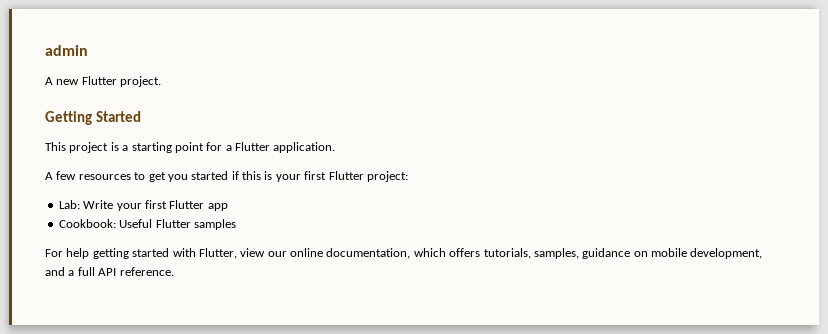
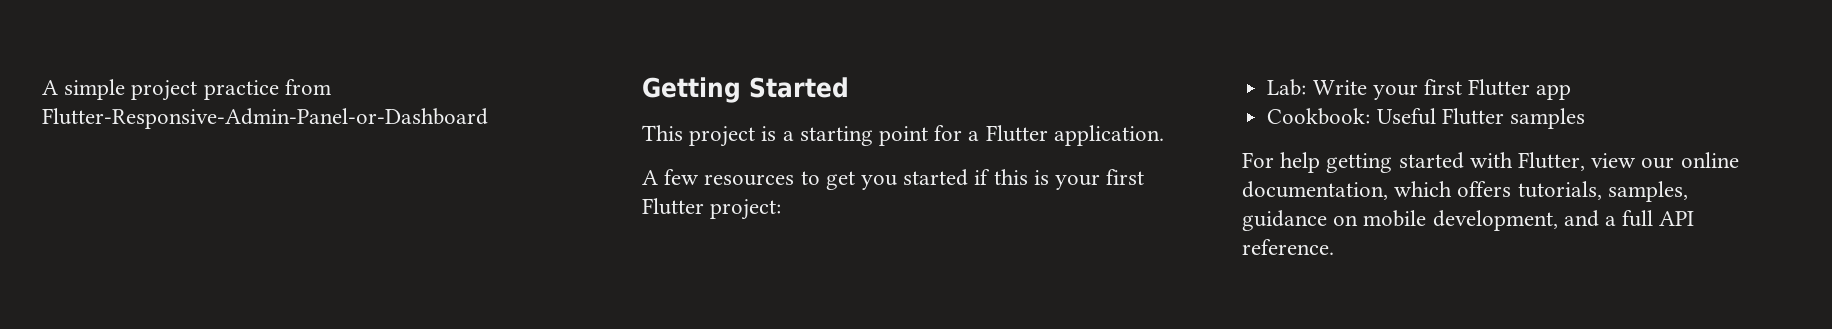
- admin
- A new Flutter project.
+ A simple project practice from Flutter-Responsive-Admin-Panel-or-Dashboard

